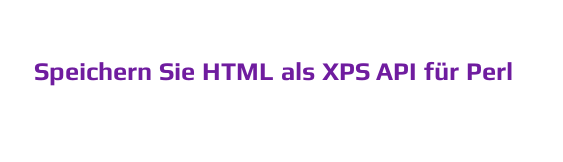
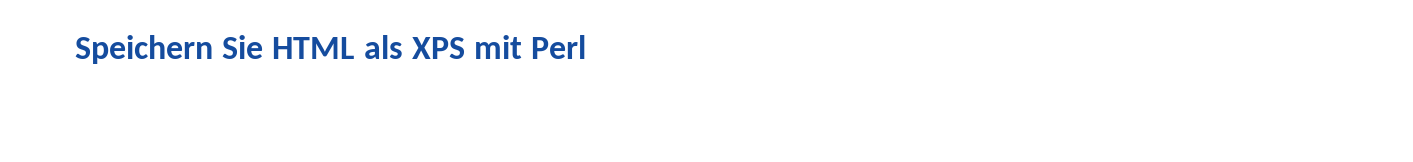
- Speichern Sie HTML als XPS API für Perl
+ Speichern Sie HTML als XPS mit Perl

